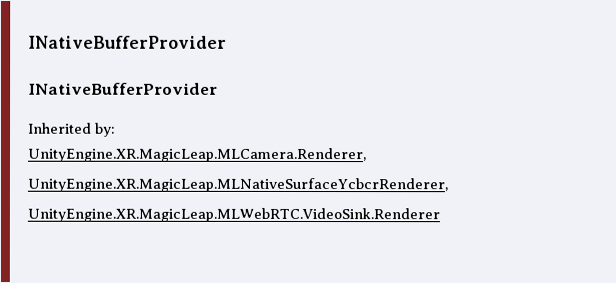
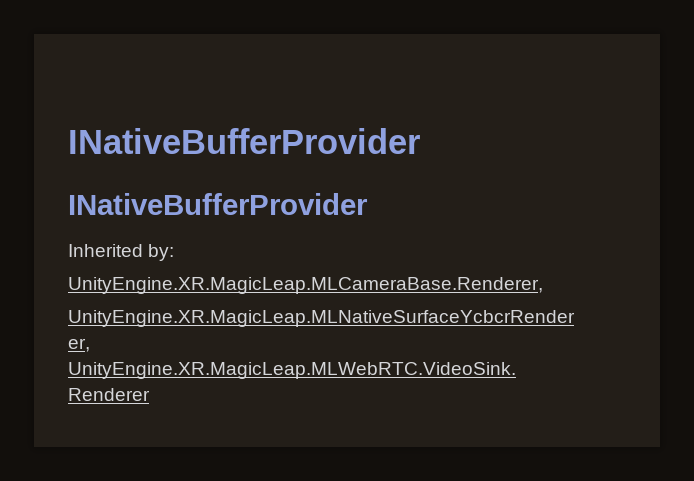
- UnityEngine.XR.MagicLeap.MLCamera.Renderer,
+ UnityEngine.XR.MagicLeap.MLCameraBase.Renderer,

